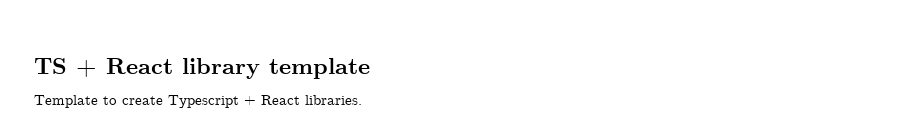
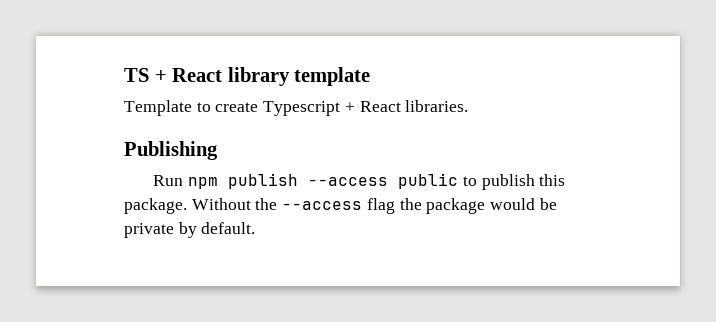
+ Publishing
+ Run npm publish --access public to publish this package. Without the --access flag the package would be private by default.

